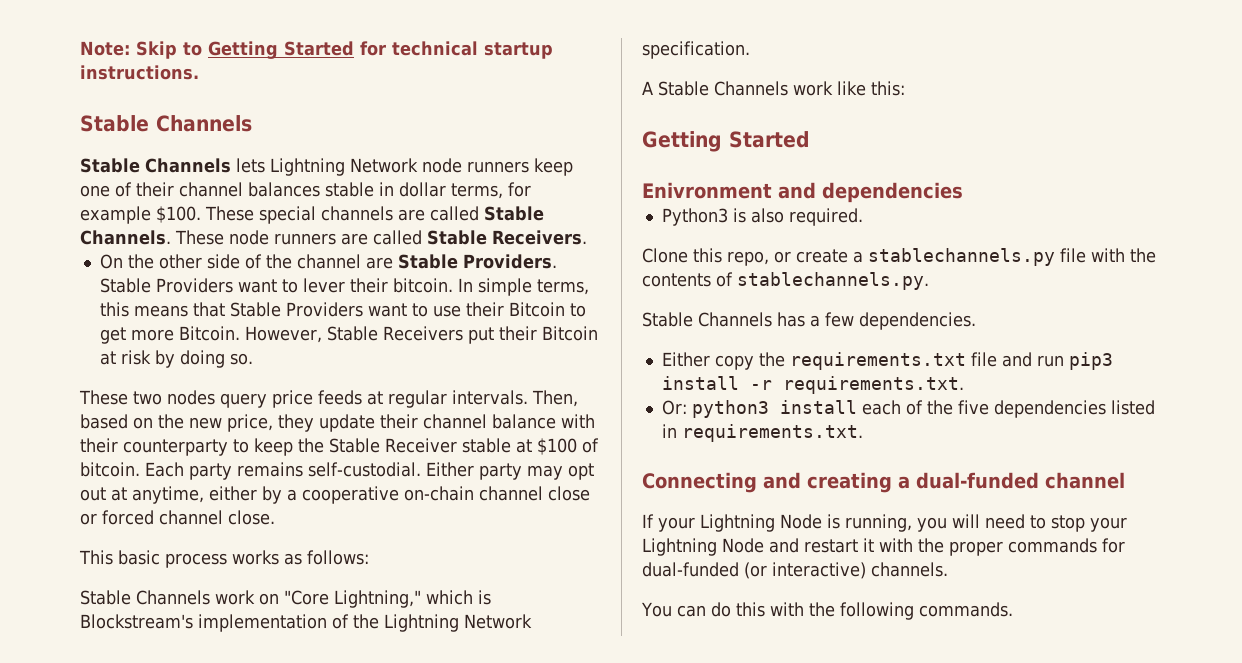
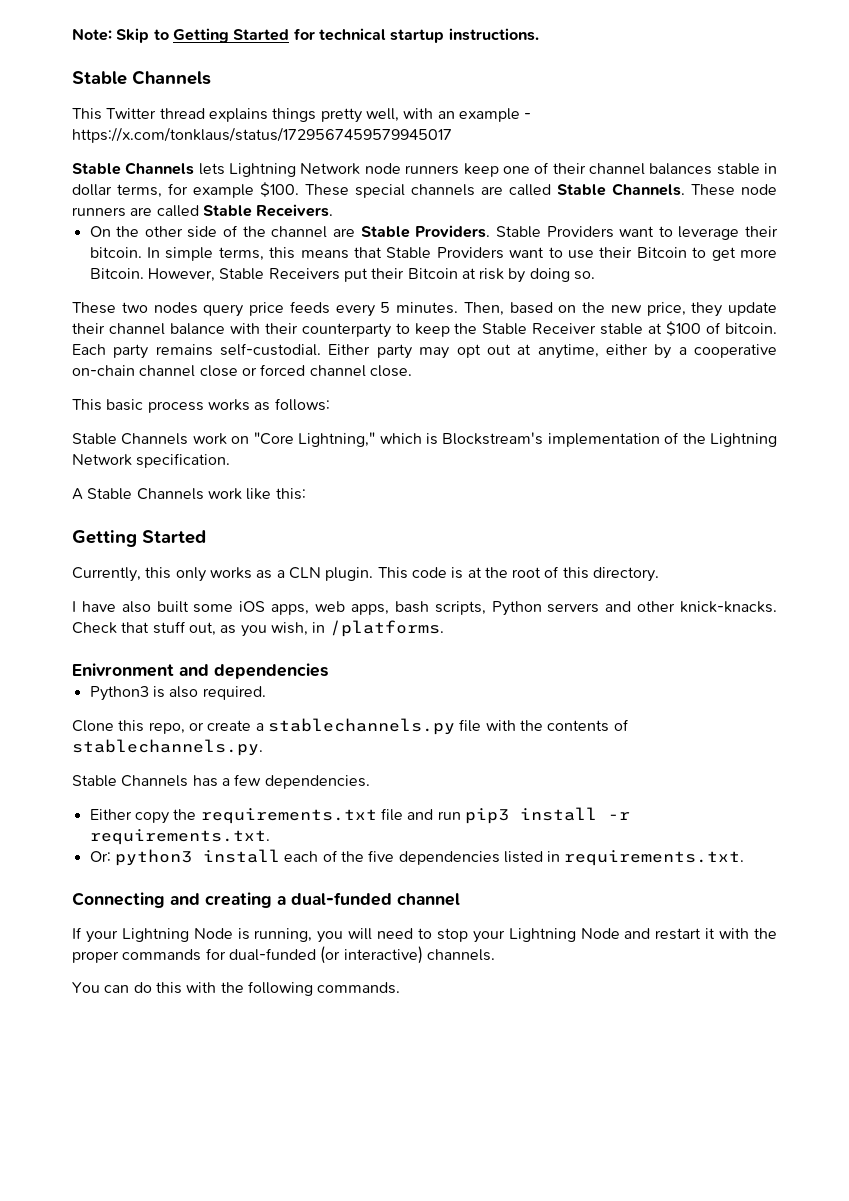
+ This Twitter thread explains things pretty well, with an example - https://x.com/tonklaus/status/1729567459579945017
- Stable Providers want to lever their bitcoin.
+ Stable Providers want to leverage their bitcoin.
- These two nodes query price feeds at regular intervals.
+ These two nodes query price feeds every 5 minutes.
+ Currently, this only works as a CLN plugin. This code is at the root of this directory.
+ I have also built some iOS apps, web apps, bash scripts, Python servers and other knick-knacks. Check that stuff out, as you wish, in /platforms.

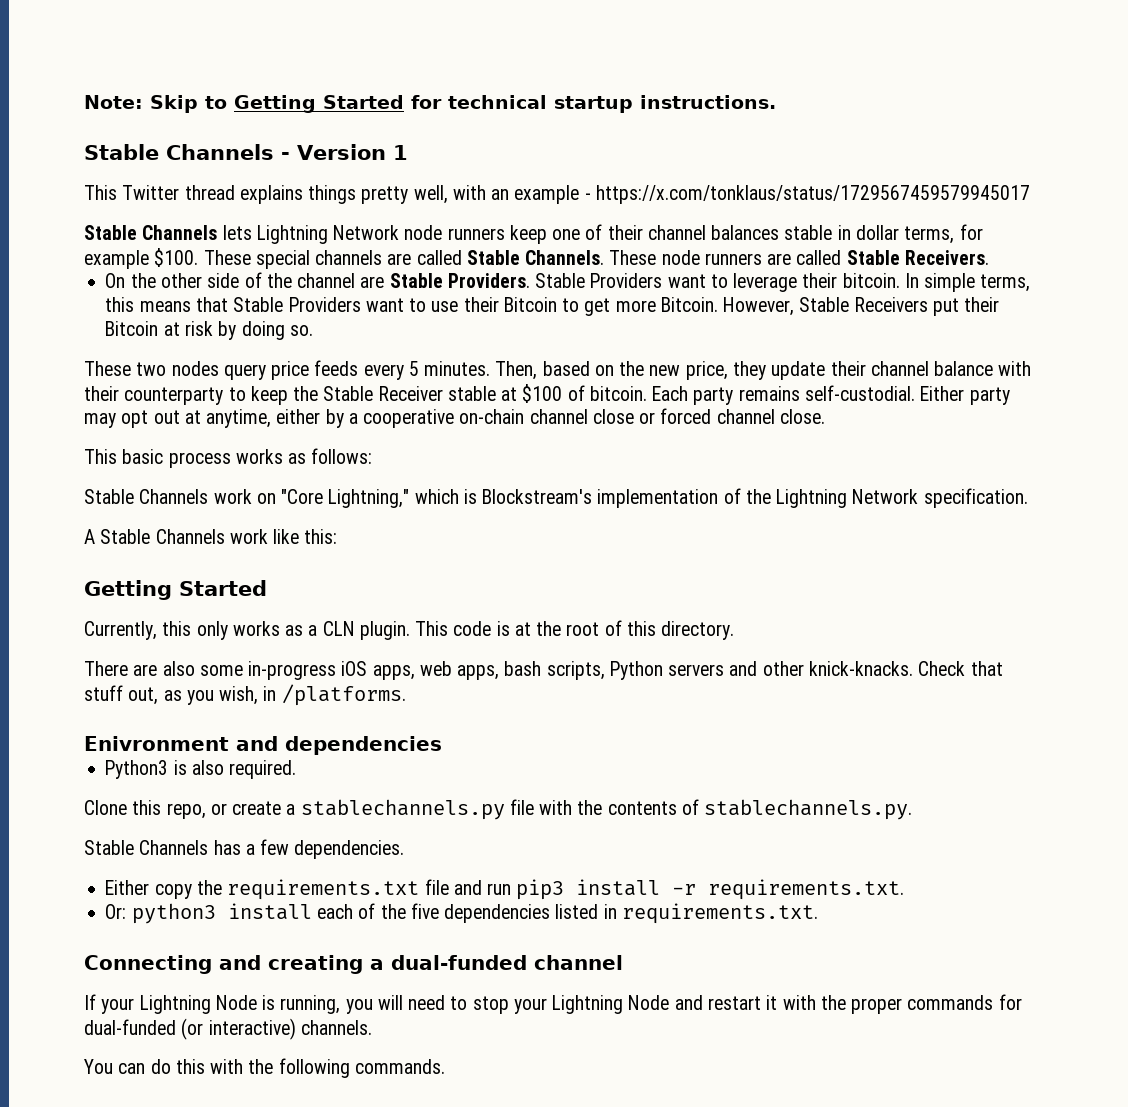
  Note: Skip to Getting Started for technical startup instructions.
- Stable Channels
+ Stable Channels - Version 1
- I have also built some iOS apps, web apps, bash scripts, Python servers and other knick-knacks.
+ There are also some in-progress iOS apps, web apps, bash scripts, Python servers and other knick-knacks.

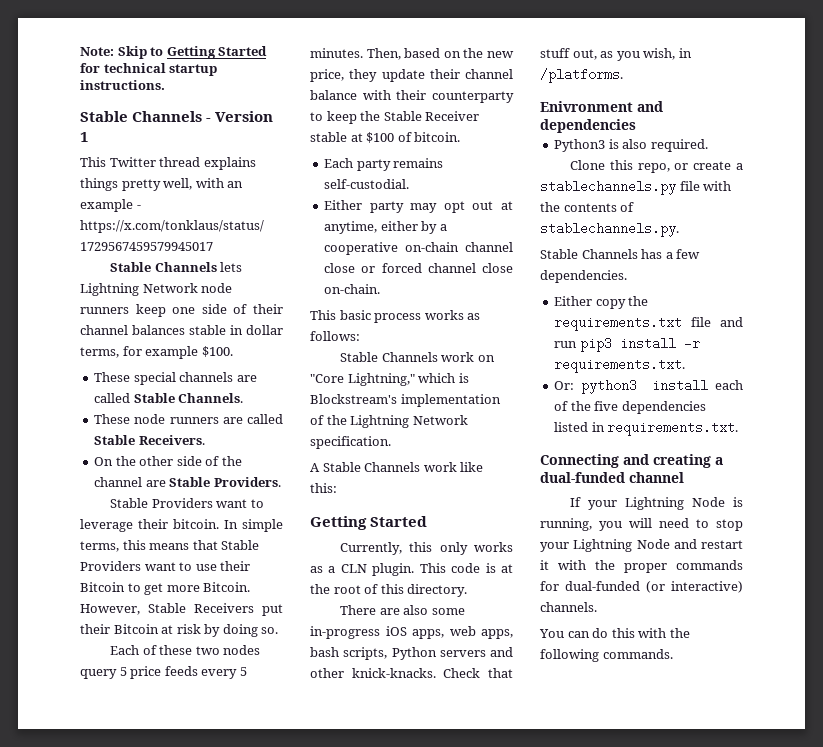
- Stable Channels lets Lightning Network node runners keep one of their channel balances stable in dollar terms, for example $100. These special channels are called Stable Channels. These node runners are called Stable Receivers.
+ Stable Channels lets Lightning Network node runners keep one side of their channel balances stable in dollar terms, for example $100.
+ These special channels are called Stable Channels.
+ These node runners are called Stable Receivers.
- On the other side of the channel are Stable Providers. Stable Providers want to leverage their bitcoin.
+ On the other side of the channel are Stable Providers.
+ Stable Providers want to leverage their bitcoin.
- These two nodes query price feeds every 5 minutes.
+ Each of these two nodes query 5 price feeds every 5 minutes.
- Then, based on the new price, they update their channel balance with their counterparty to keep the Stable Receiver stable at $100 of bitcoin. Each party remains self-custodial. Either party may opt out at anytime, either by a cooperative on-chain channel close or forced channel close.
+ Then, based on the new price, they update their channel balance with their counterparty to keep the Stable Receiver stable at $100 of bitcoin.
+ Each party remains self-custodial.
+ Either party may opt out at anytime, either by a cooperative on-chain channel close or forced channel close on-chain.

